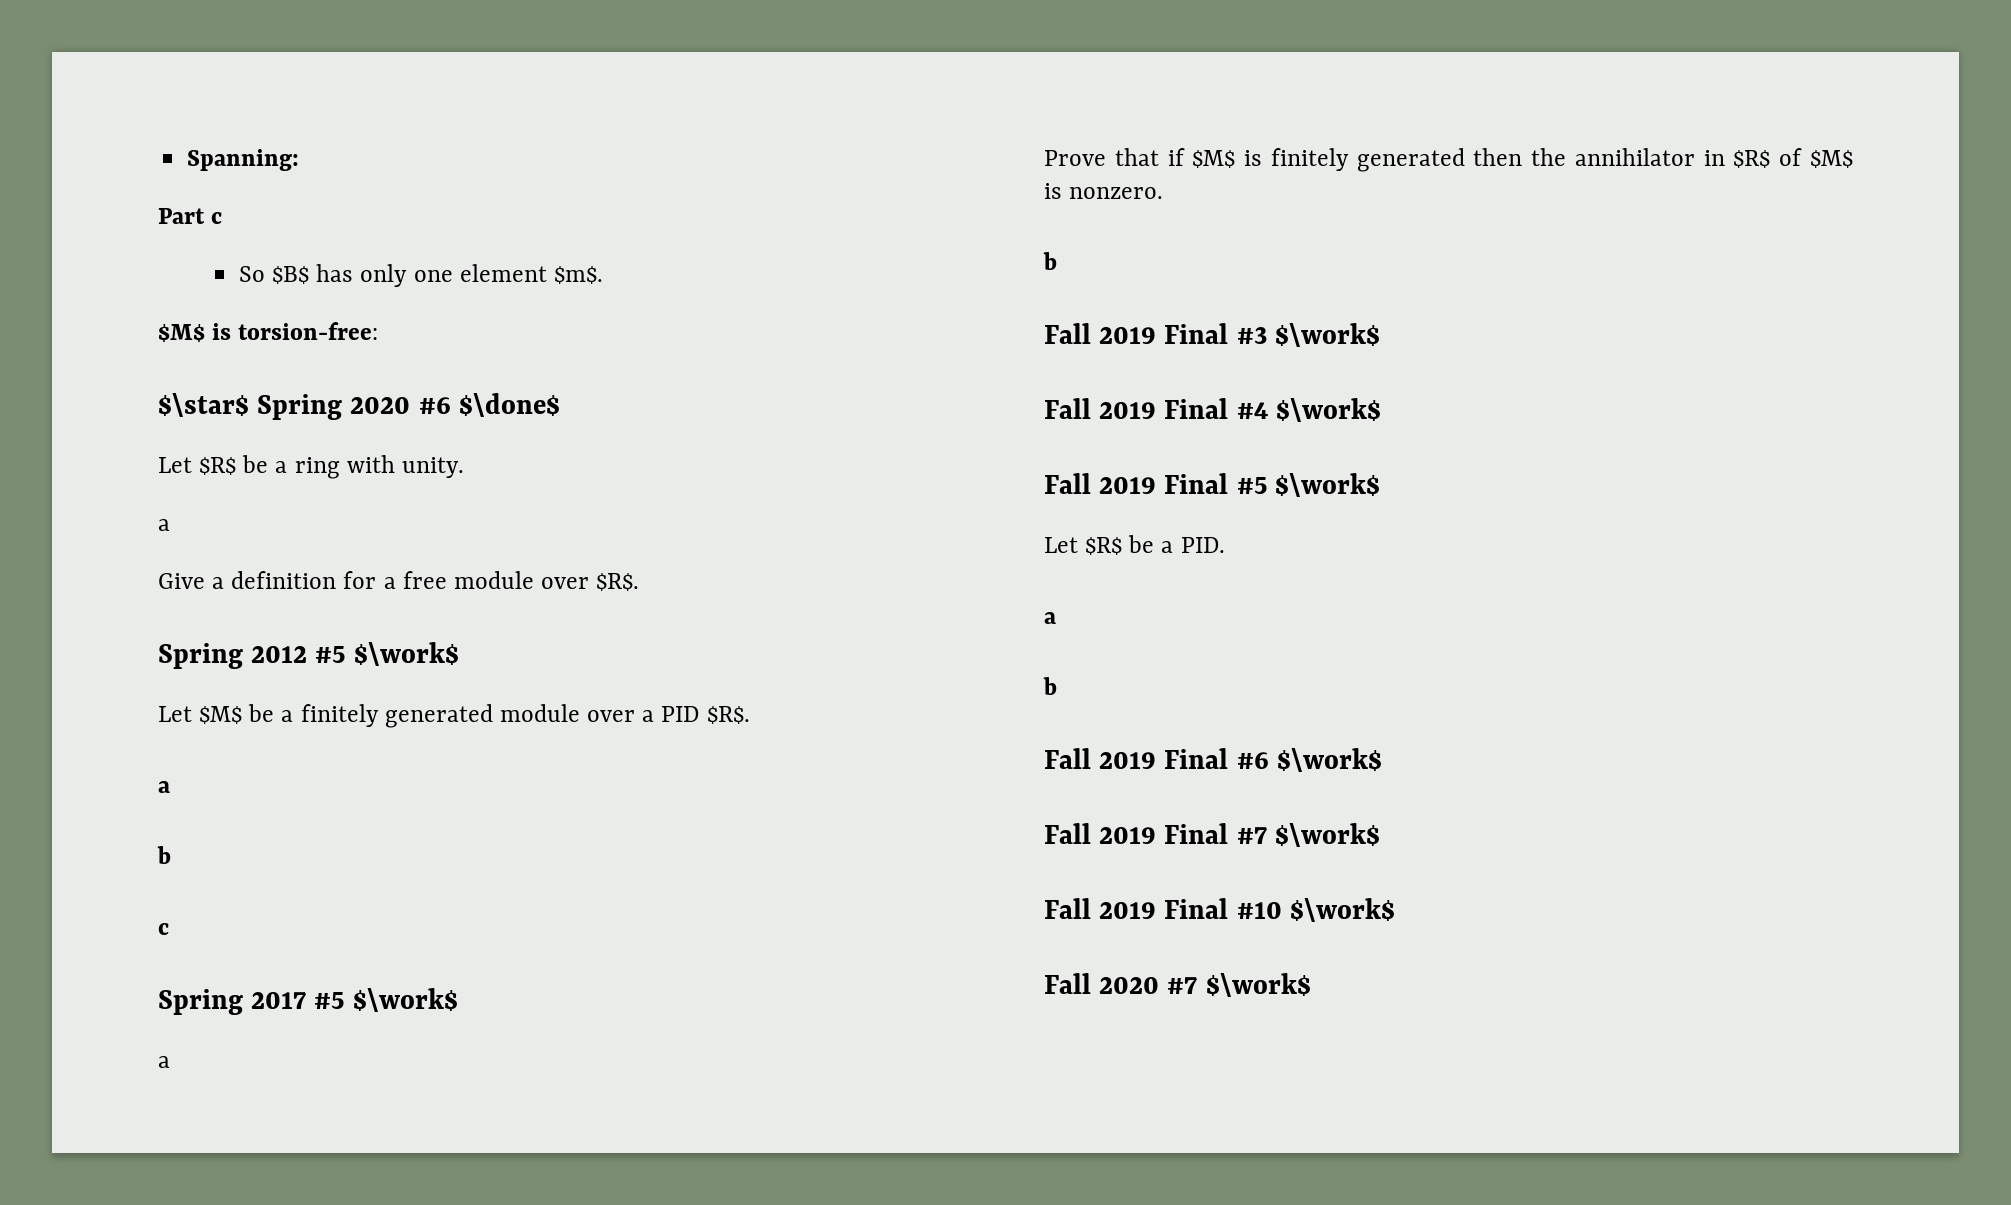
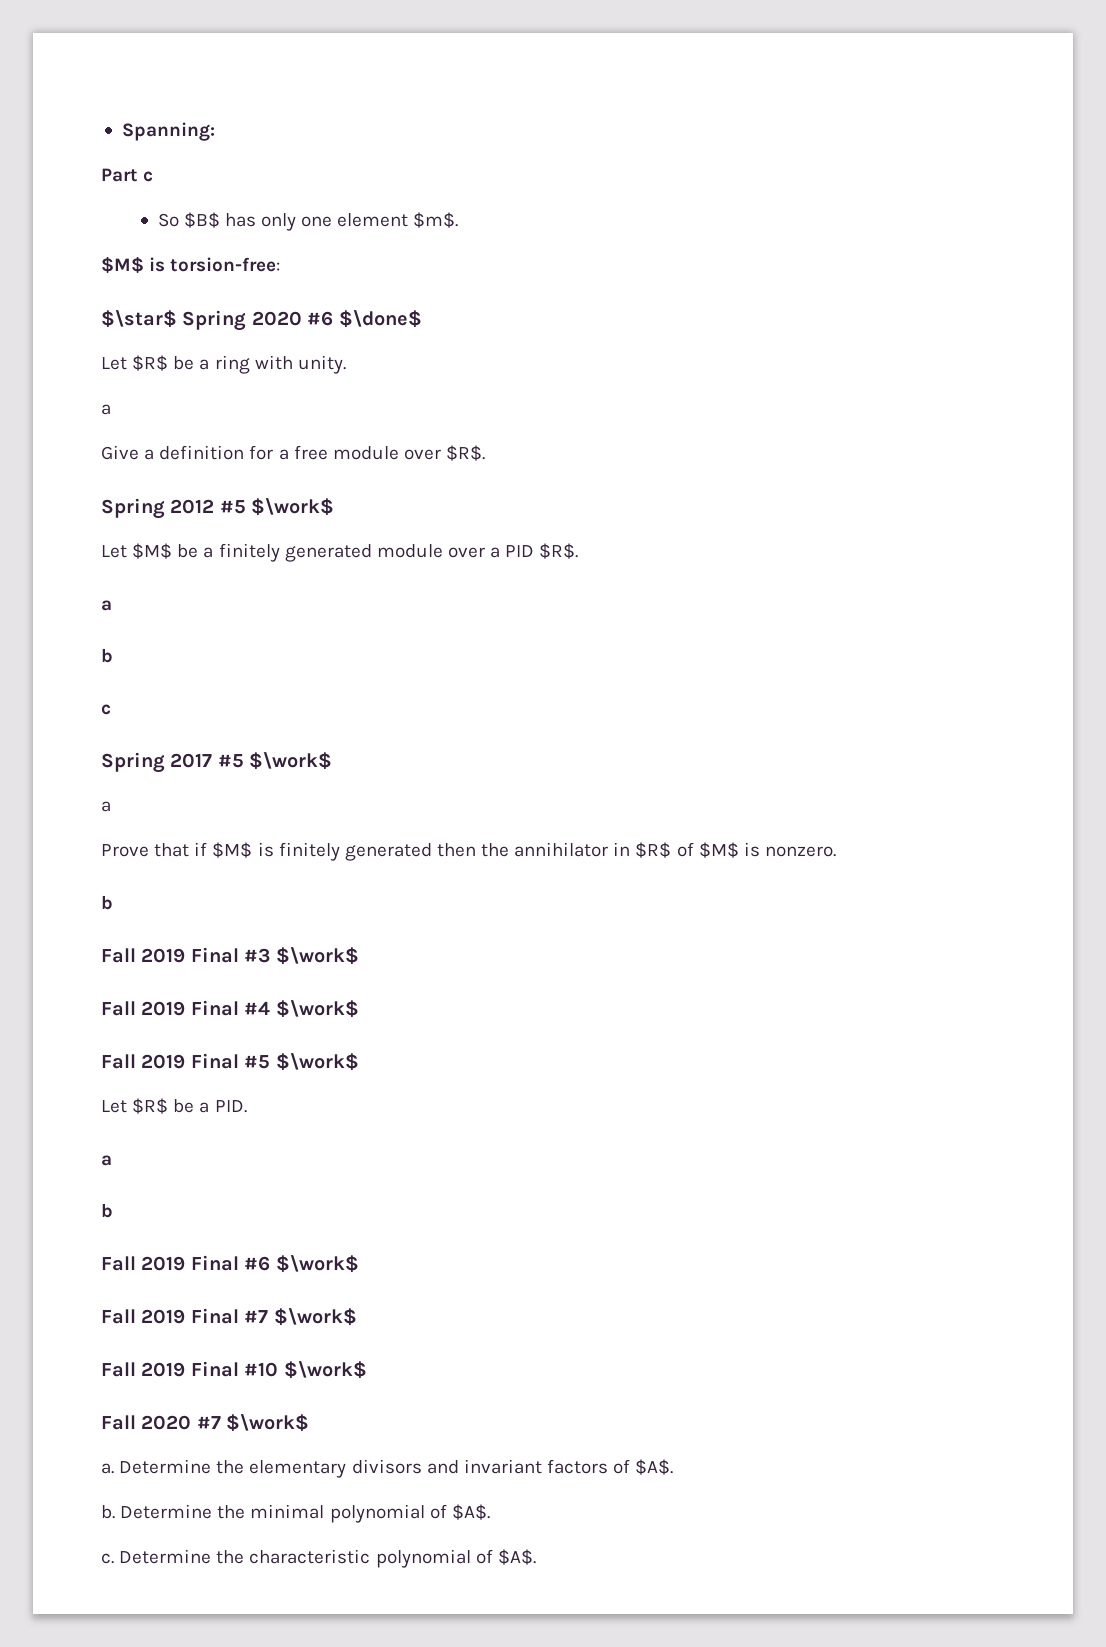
+ a. Determine the elementary divisors and invariant factors of $A$.
+ b. Determine the minimal polynomial of $A$.
+ c. Determine the characteristic polynomial of $A$.

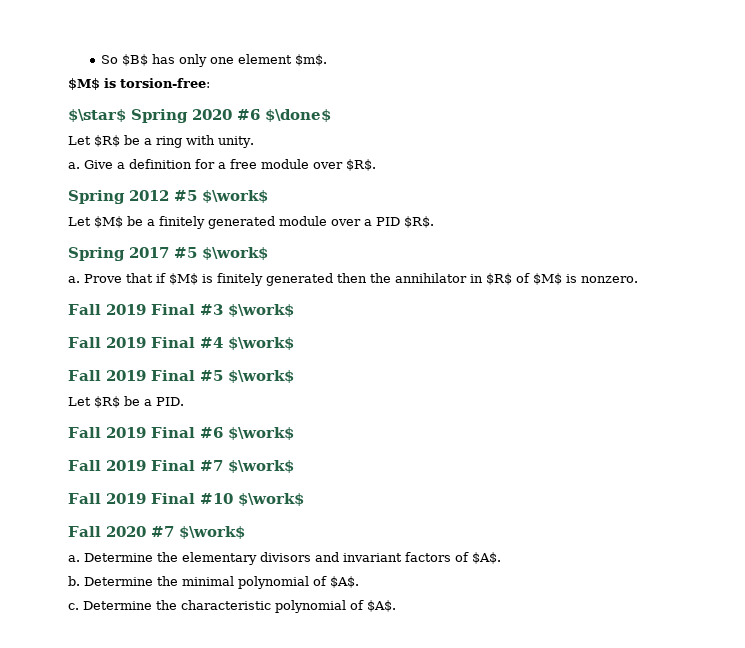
- Spanning:
- Part c
  Let $R$ be a ring with unity.
- a
- Give a definition for a free module over $R$.
+ a. Give a definition for a free module over $R$.
  Let $M$ be a finitely generated module over a PID $R$.
- a
- b
- c
  Spring 2017 #5 $\work$
- a
- Prove that if $M$ is finitely generated then the annihilator in $R$ of $M$ is nonzero.
- b
+ a. Prove that if $M$ is finitely generated then the annihilator in $R$ of $M$ is nonzero.
  Let $R$ be a PID.
- a
- b

